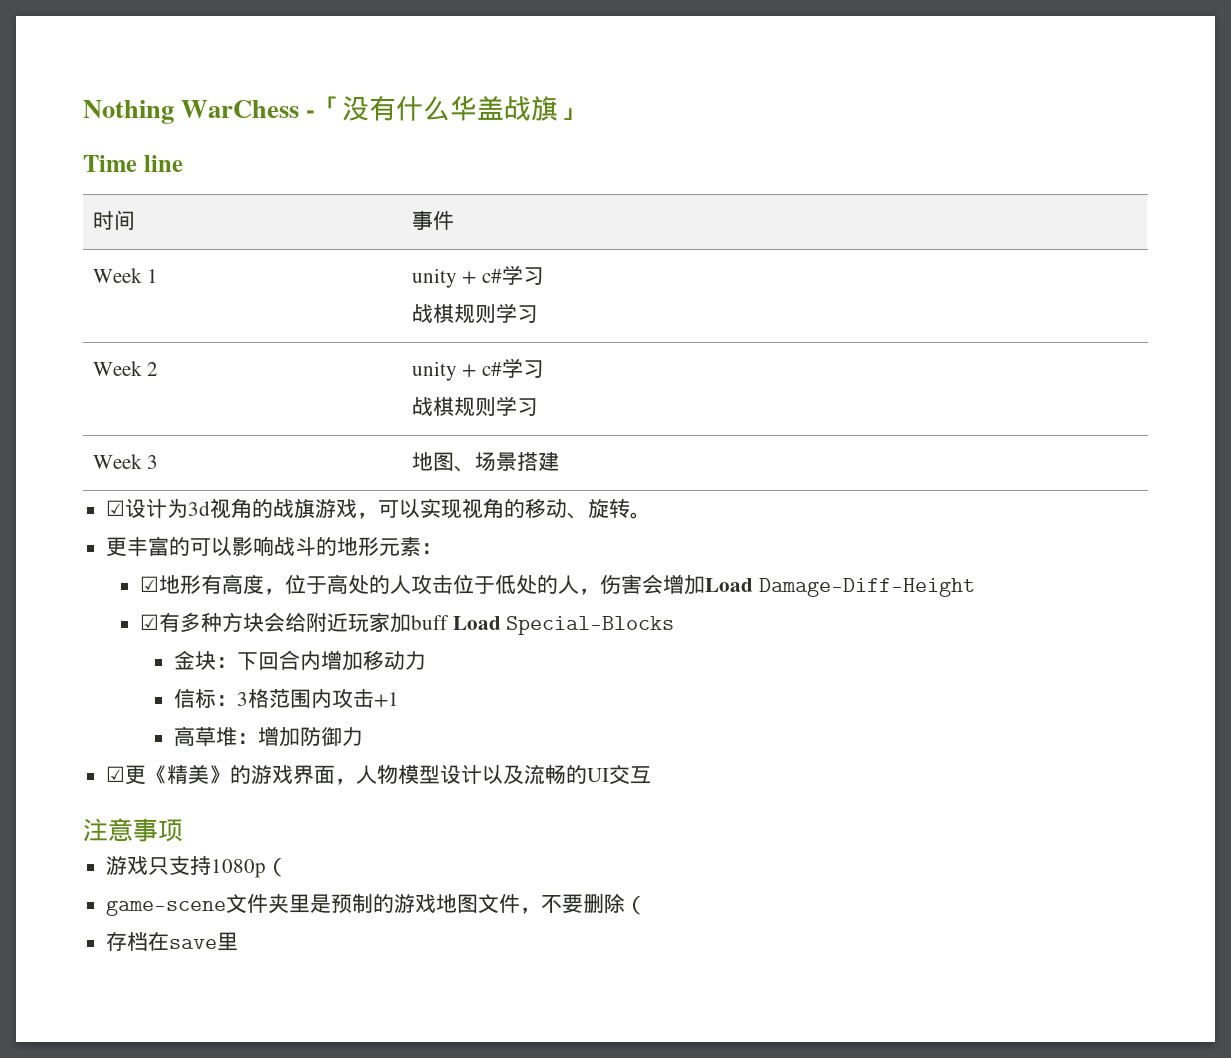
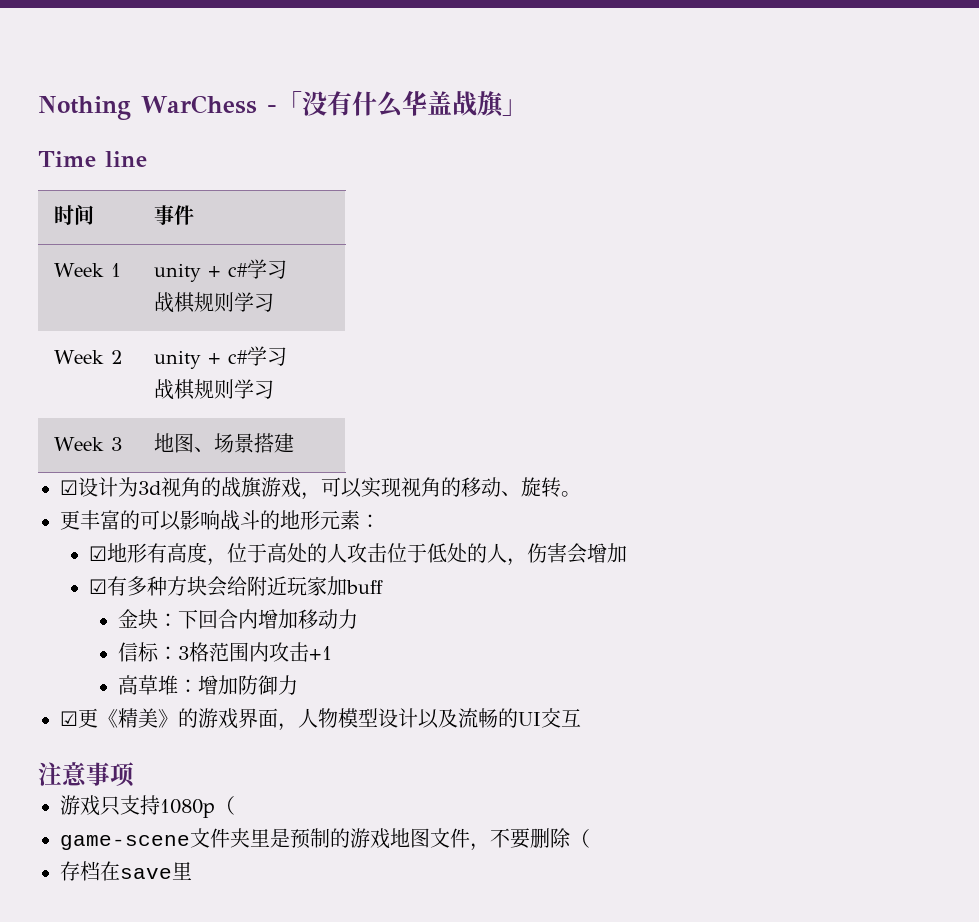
- ☑地形有高度，位于高处的人攻击位于低处的人，伤害会增加Load Damage-Diff-Height
+ ☑地形有高度，位于高处的人攻击位于低处的人，伤害会增加
- ☑有多种方块会给附近玩家加buff Load Special-Blocks
+ ☑有多种方块会给附近玩家加buff

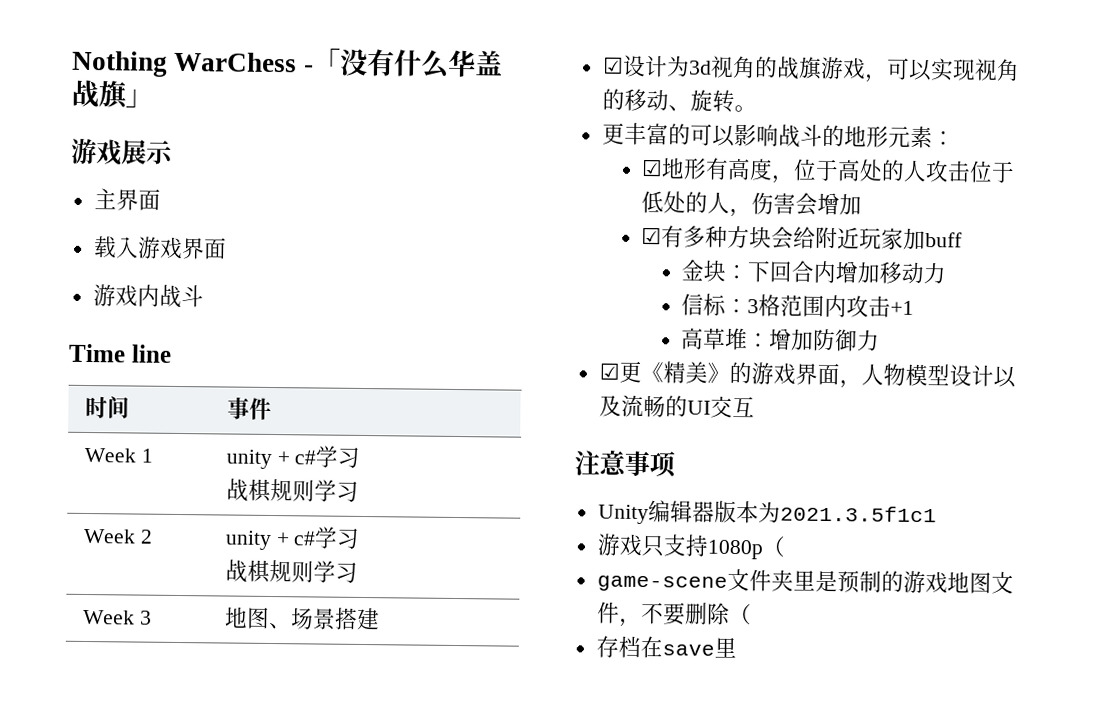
+ 游戏展示
+ 主界面
+ 载入游戏界面
+ 游戏内战斗
+ Unity编辑器版本为2021.3.5f1c1

